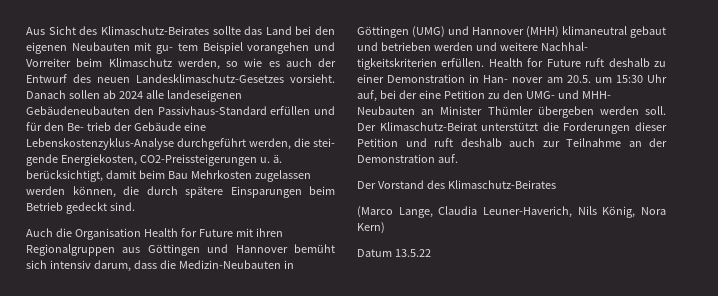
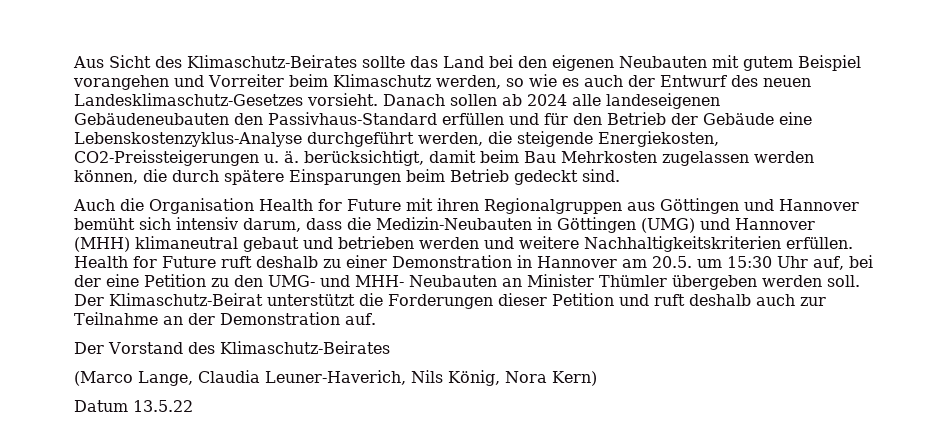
- Aus Sicht des Klimaschutz-Beirates sollte das Land bei den eigenen Neubauten mit gu- tem Beispiel vorangehen und Vorreiter beim Klimaschutz werden, so wie es auch der Entwurf des neuen Landesklimaschutz-Gesetzes vorsieht.
+ Aus Sicht des Klimaschutz-Beirates sollte das Land bei den eigenen Neubauten mit gutem Beispiel vorangehen und Vorreiter beim Klimaschutz werden, so wie es auch der Entwurf des neuen Landesklimaschutz-Gesetzes vorsieht.
- Danach sollen ab 2024 alle landeseigenen Gebäudeneubauten den Passivhaus-Standard erfüllen und für den Be- trieb der Gebäude eine Lebenskostenzyklus-Analyse durchgeführt werden, die stei- gende Energiekosten, CO2-Preissteigerungen u. ä. berücksichtigt, damit beim Bau Mehrkosten zugelassen werden können, die durch spätere Einsparungen beim Betrieb gedeckt sind.
+ Danach sollen ab 2024 alle landeseigenen Gebäudeneubauten den Passivhaus-Standard erfüllen und für den Betrieb der Gebäude eine Lebenskostenzyklus-Analyse durchgeführt werden, die steigende Energiekosten, CO2-Preissteigerungen u. ä. berücksichtigt, damit beim Bau Mehrkosten zugelassen werden können, die durch spätere Einsparungen beim Betrieb gedeckt sind.
- Auch die Organisation Health for Future mit ihren Regionalgruppen aus Göttingen und Hannover bemüht sich intensiv darum, dass die Medizin-Neubauten in Göttingen (UMG) und Hannover (MHH) klimaneutral gebaut und betrieben werden und weitere Nachhal- tigkeitskriterien erfüllen.
+ Auch die Organisation Health for Future mit ihren Regionalgruppen aus Göttingen und Hannover bemüht sich intensiv darum, dass die Medizin-Neubauten in Göttingen (UMG) und Hannover (MHH) klimaneutral gebaut und betrieben werden und weitere Nachhaltigkeitskriterien erfüllen.
- Health for Future ruft deshalb zu einer Demonstration in Han- nover am 20.5. um 15:30 Uhr auf, bei der eine Petition zu den UMG- und MHH- Neubauten an Minister Thümler übergeben werden soll.
+ Health for Future ruft deshalb zu einer Demonstration in Hannover am 20.5. um 15:30 Uhr auf, bei der eine Petition zu den UMG- und MHH- Neubauten an Minister Thümler übergeben werden soll.

